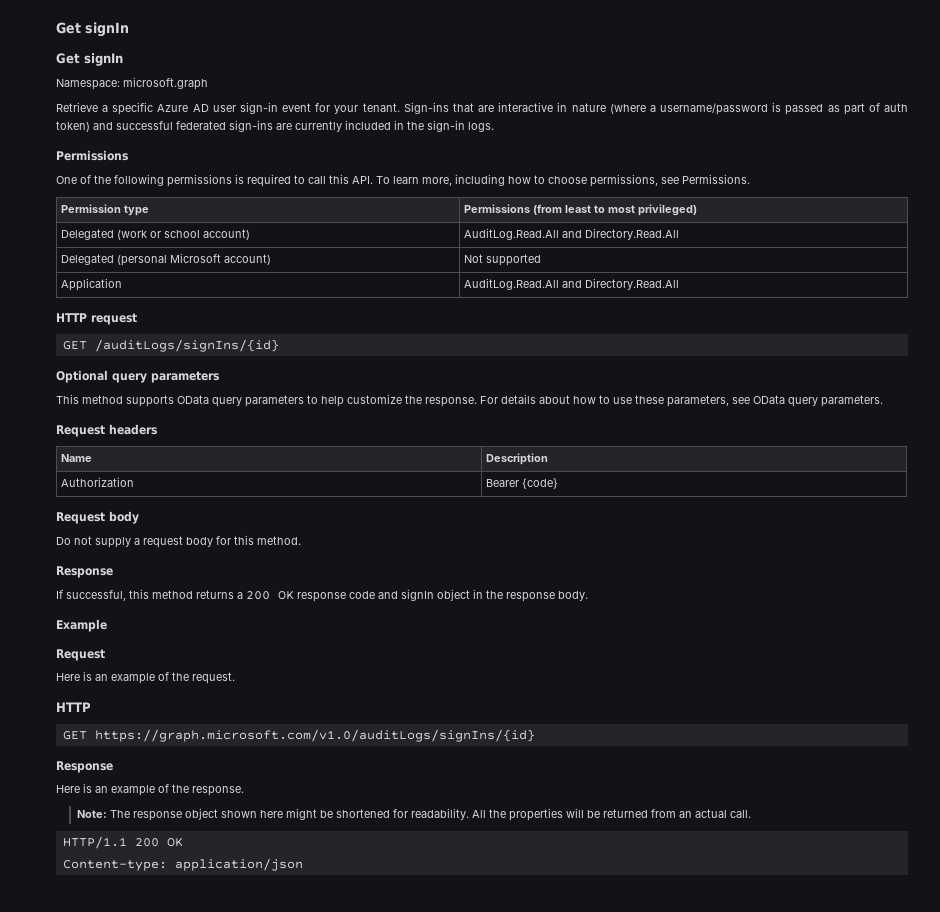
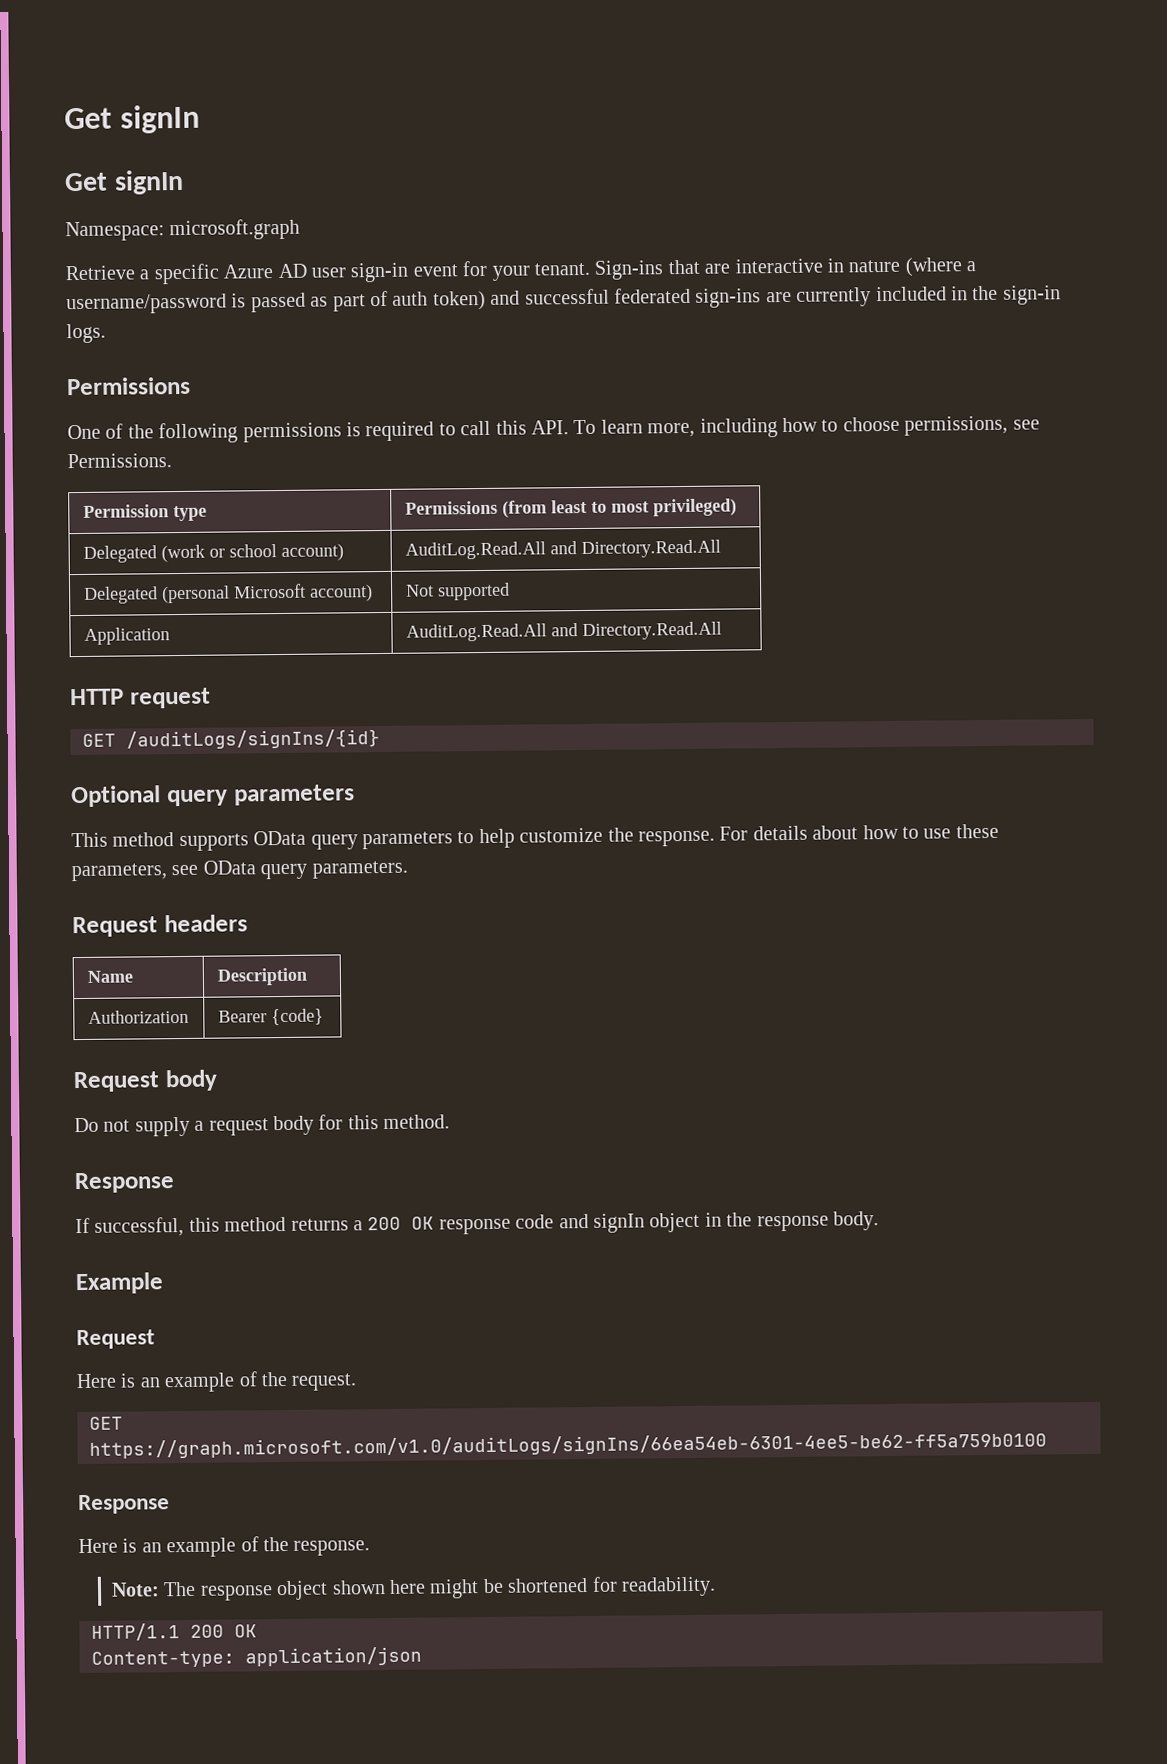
  Here is an example of the request.
- HTTP
- GET https://graph.microsoft.com/v1.0/auditLogs/signIns/{id}
+ GET https://graph.microsoft.com/v1.0/auditLogs/signIns/66ea54eb-6301-4ee5-be62-ff5a759b0100
- All the properties will be returned from an actual call.

